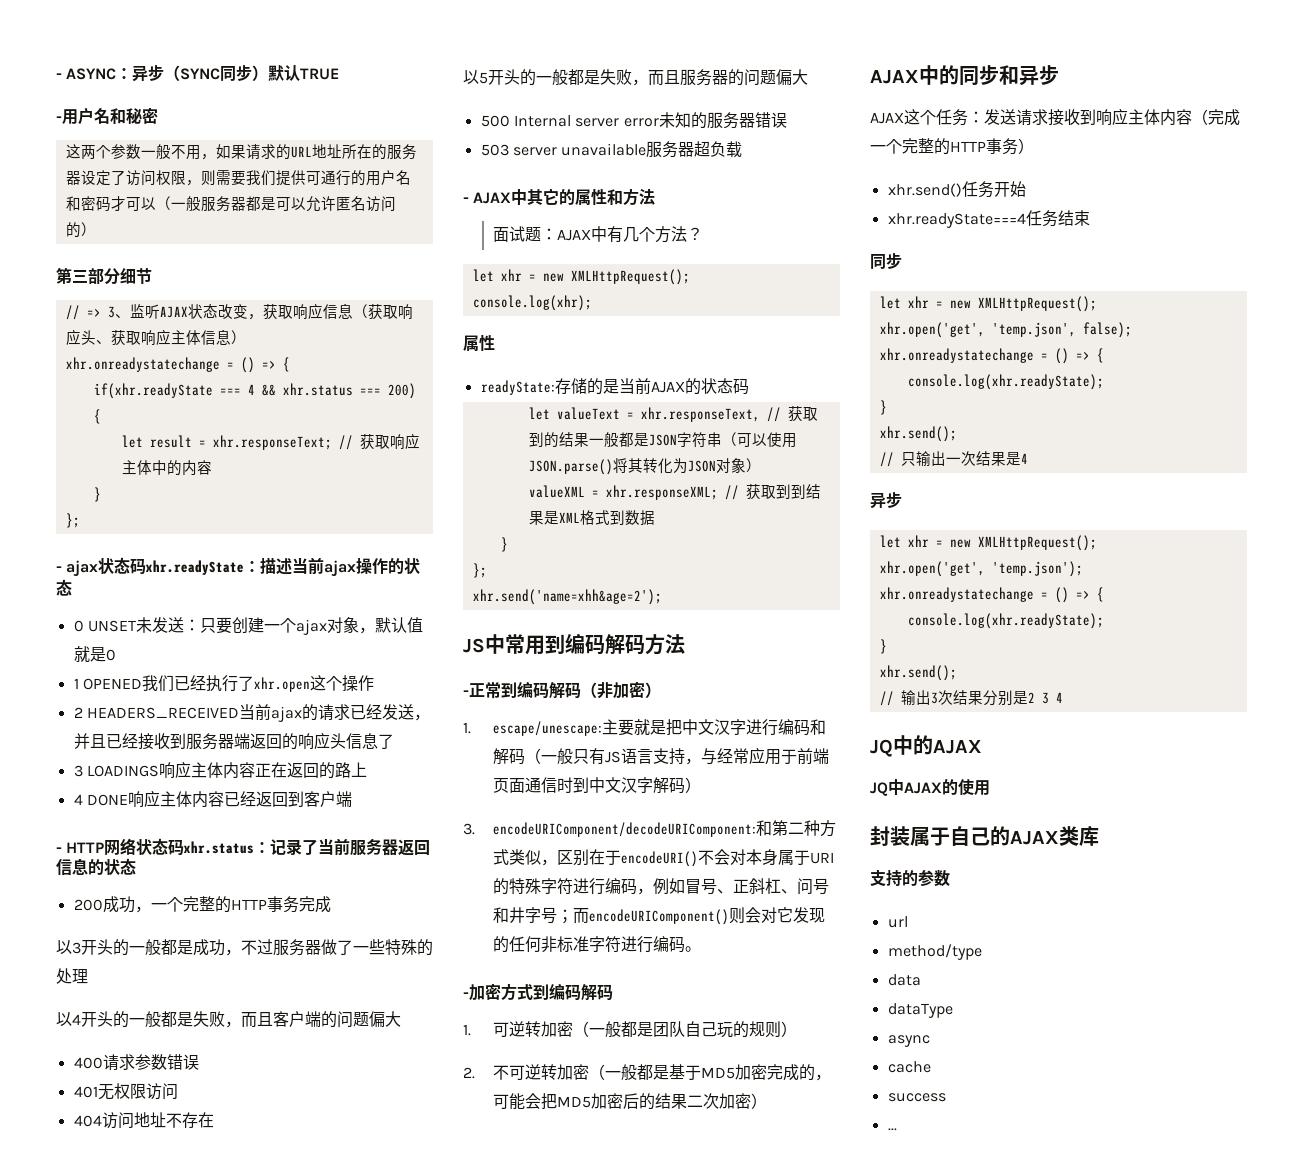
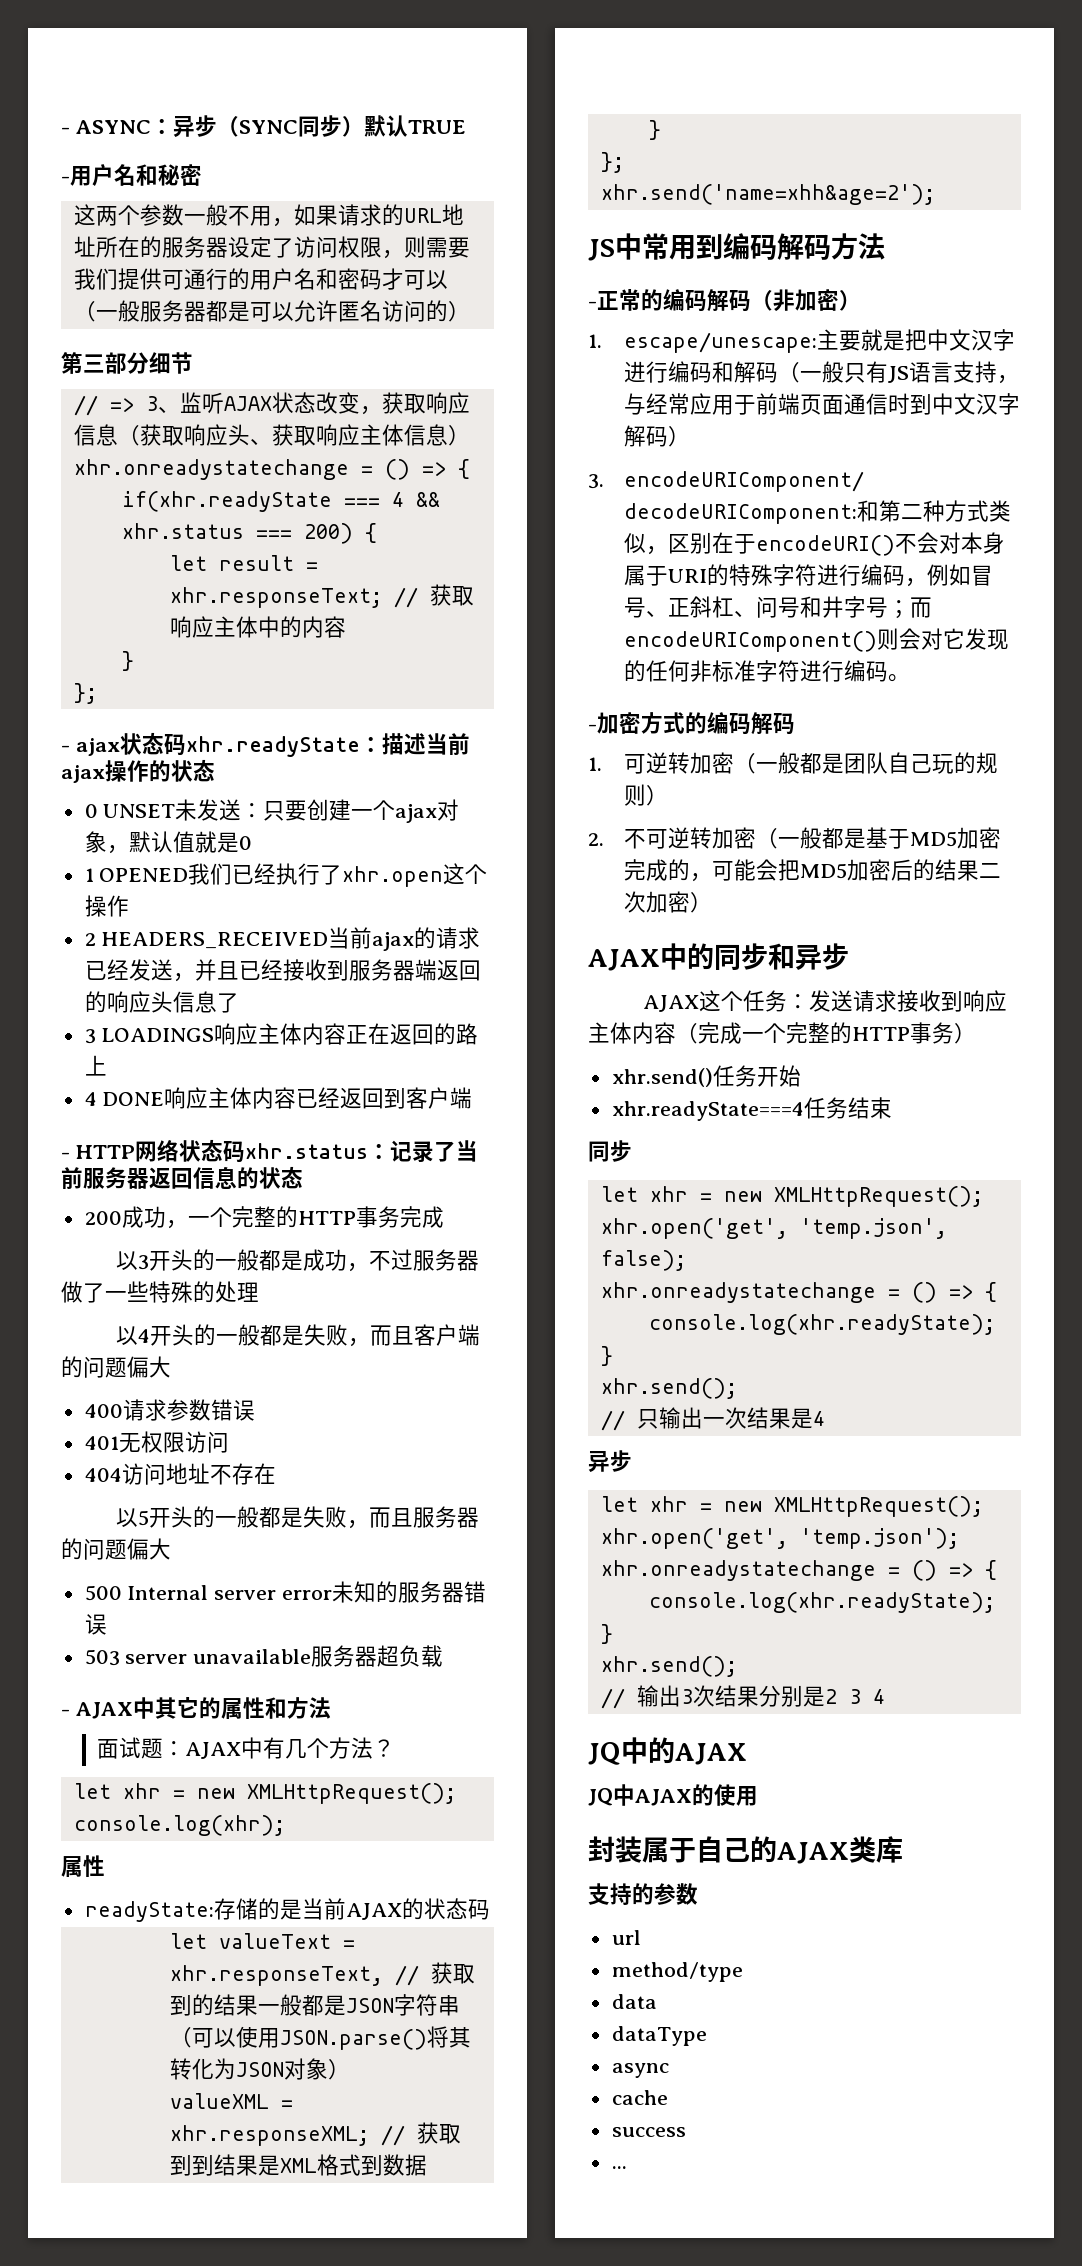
- -正常到编码解码（非加密）
+ -正常的编码解码（非加密）
- -加密方式到编码解码
+ -加密方式的编码解码

